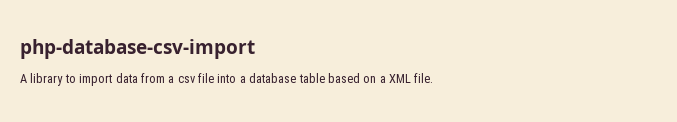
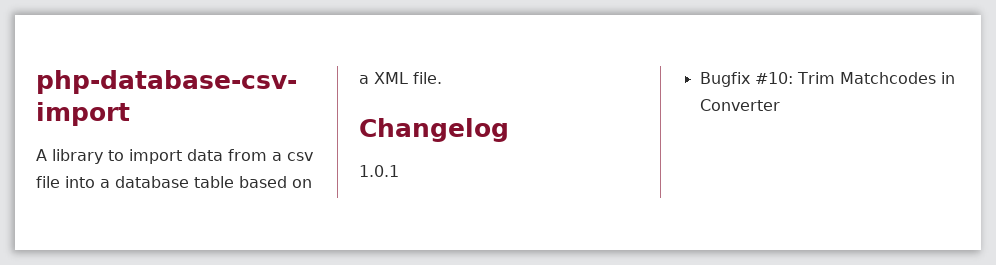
+ Changelog
+ 1.0.1
+ Bugfix #10: Trim Matchcodes in Converter

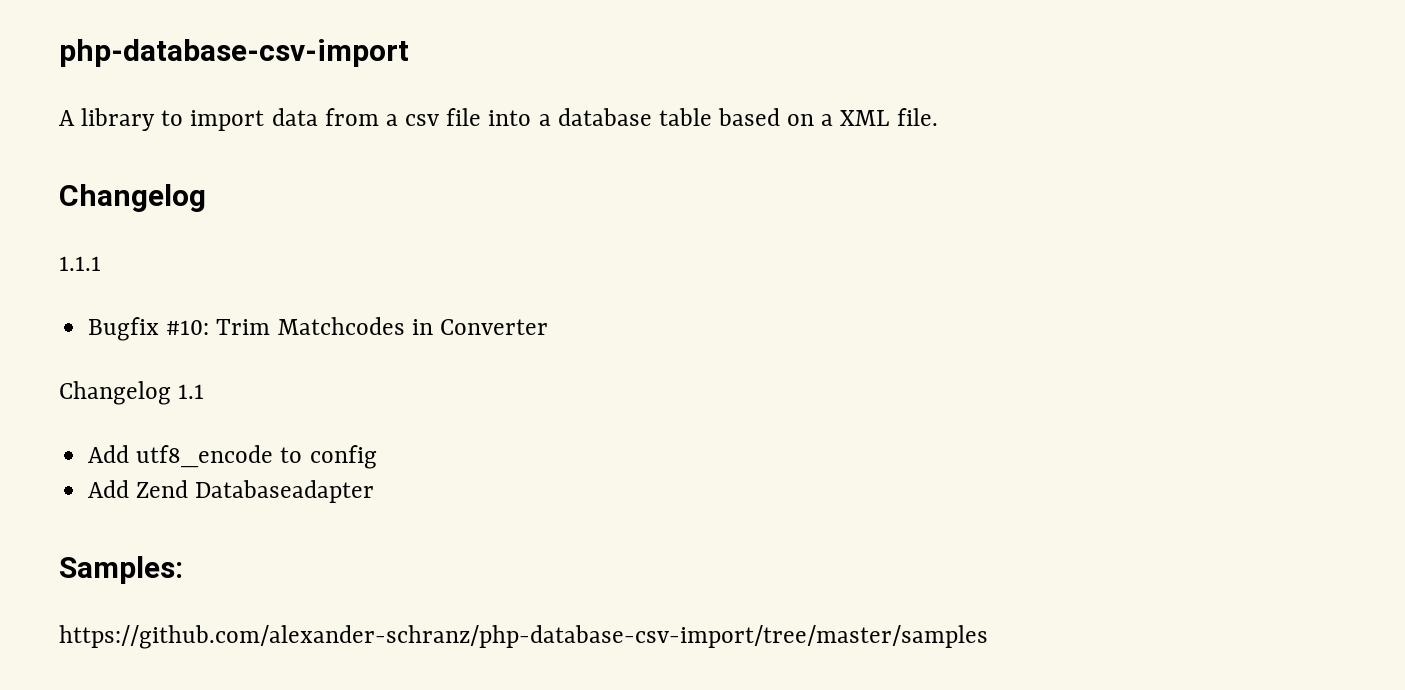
- 1.0.1
+ 1.1.1
+ Changelog 1.1
+ Add utf8_encode to config
+ Add Zend Databaseadapter
+ Samples:
+ https://github.com/alexander-schranz/php-database-csv-import/tree/master/samples

